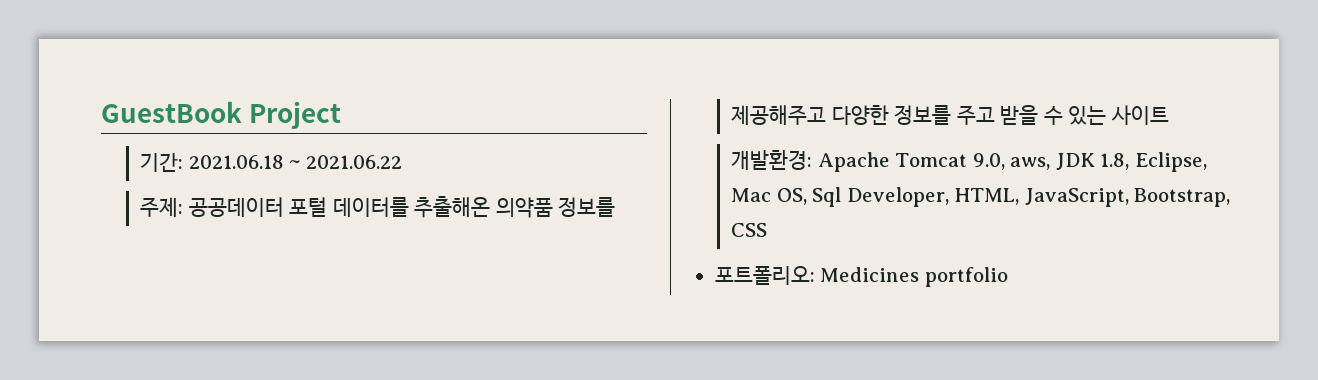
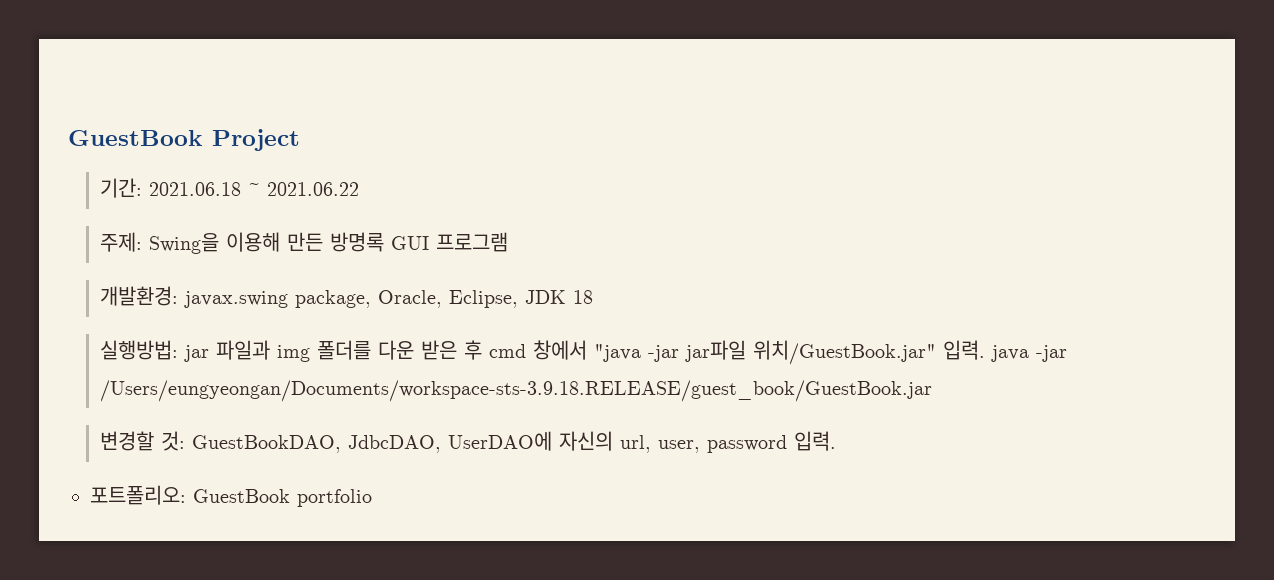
- 주제: 공공데이터 포털 데이터를 추출해온 의약품 정보를 제공해주고 다양한 정보를 주고 받을 수 있는 사이트
- 개발환경: Apache Tomcat 9.0, aws, JDK 1.8, Eclipse, Mac OS, Sql Developer, HTML, JavaScript, Bootstrap, CSS
+ 주제: Swing을 이용해 만든 방명록 GUI 프로그램
+ 개발환경: javax.swing package, Oracle, Eclipse, JDK 18
+ 실행방법: jar 파일과 img 폴더를 다운 받은 후 cmd 창에서 "java -jar jar파일 위치/GuestBook.jar" 입력. java -jar /Users/eungyeongan/Documents/workspace-sts-3.9.18.RELEASE/guest_book/GuestBook.jar
+ 변경할 것: GuestBookDAO, JdbcDAO, UserDAO에 자신의 url, user, password 입력.
- 포트폴리오: Medicines portfolio
+ 포트폴리오: GuestBook portfolio

